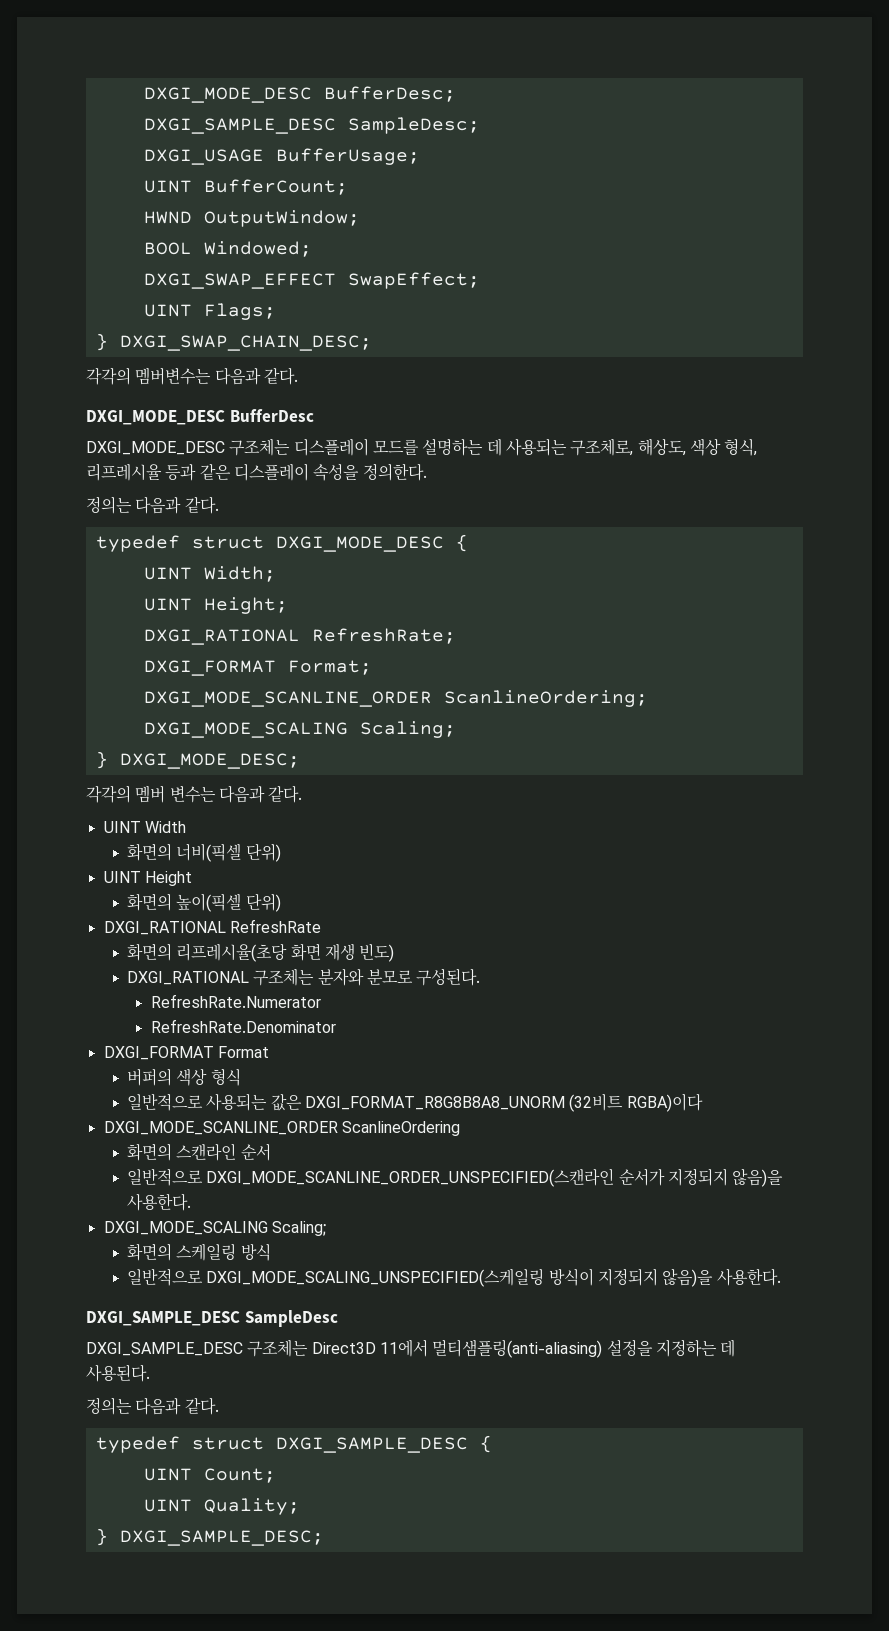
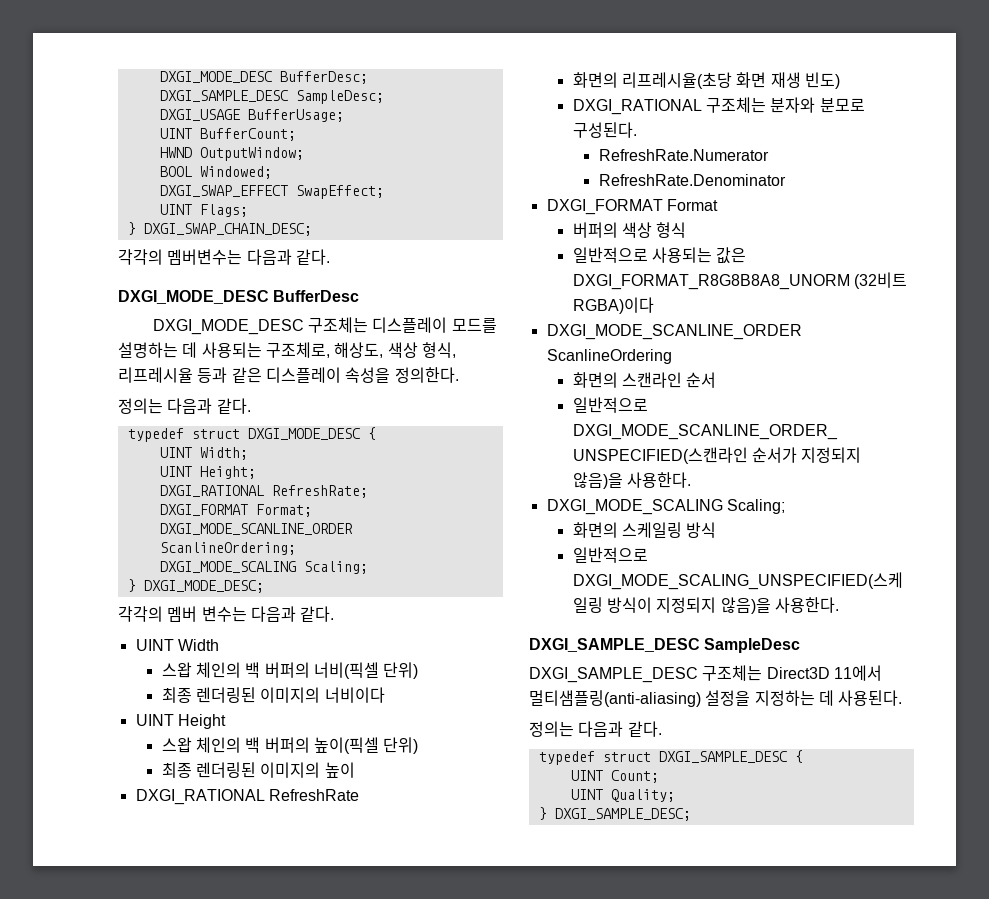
- 화면의 너비(픽셀 단위)
+ 스왑 체인의 백 버퍼의 너비(픽셀 단위)
+ 최종 렌더링된 이미지의 너비이다
  UINT Height
- 화면의 높이(픽셀 단위)
+ 스왑 체인의 백 버퍼의 높이(픽셀 단위)
+ 최종 렌더링된 이미지의 높이

